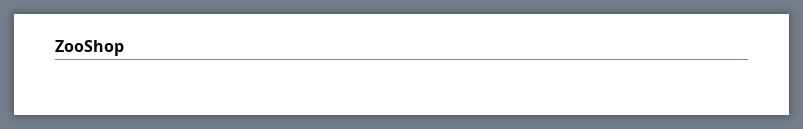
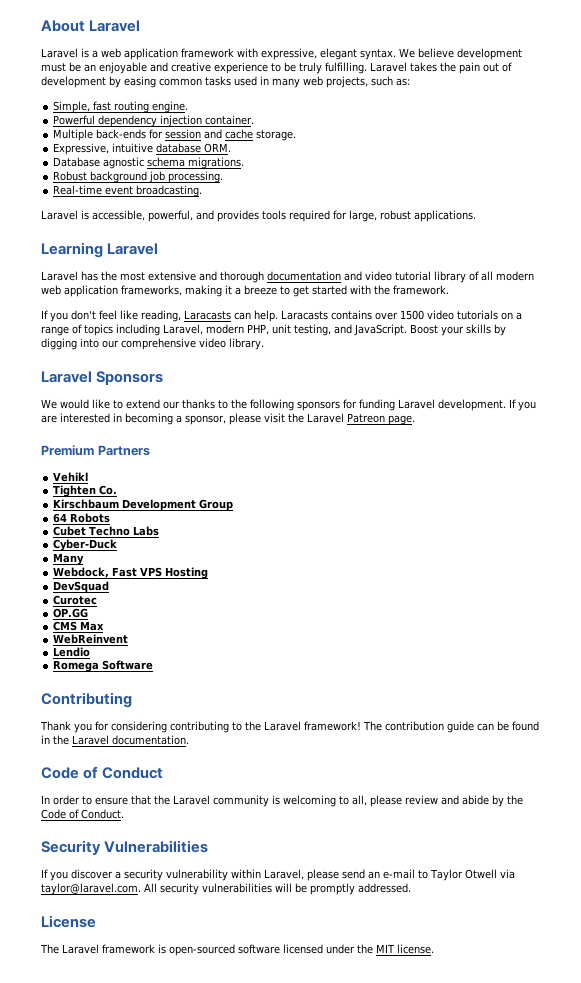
- ZooShop
+ About Laravel
+ Laravel is a web application framework with expressive, elegant syntax. We believe development must be an enjoyable and creative experience to be truly fulfilling. Laravel takes the pain out of development by easing common tasks used in many web projects, such as:
+ Simple, fast routing engine.
+ Powerful dependency injection container.
+ Multiple back-ends for session and cache storage.
+ Expressive, intuitive database ORM.
+ Database agnostic schema migrations.
+ Robust background job processing.
+ Real-time event broadcasting.
+ Laravel is accessible, powerful, and provides tools required for large, robust applications.
+ Learning Laravel
+ Laravel has the most extensive and thorough documentation and video tutorial library of all modern web application frameworks, making it a breeze to get started with the framework.
+ If you don't feel like reading, Laracasts can help. Laracasts contains over 1500 video tutorials on a range of topics including Laravel, modern PHP, unit testing, and JavaScript. Boost your skills by digging into our comprehensive video library.
+ Laravel Sponsors
+ We would like to extend our thanks to the following sponsors for funding Laravel development. If you are interested in becoming a sponsor, please visit the Laravel Patreon page.
+ Premium Partners
+ Vehikl
+ Tighten Co.
+ Kirschbaum Development Group
+ 64 Robots
+ Cubet Techno Labs
+ Cyber-Duck
+ Many
+ Webdock, Fast VPS Hosting
+ DevSquad
+ Curotec
+ OP.GG
+ CMS Max
+ WebReinvent
+ Lendio
+ Romega Software
+ Contributing
+ Thank you for considering contributing to the Laravel framework! The contribution guide can be found in the Laravel documentation.
+ Code of Conduct
+ In order to ensure that the Laravel community is welcoming to all, please review and abide by the Code of Conduct.
+ Security Vulnerabilities
+ If you discover a security vulnerability within Laravel, please send an e-mail to Taylor Otwell via taylor@laravel.com. All security vulnerabilities will be promptly addressed.
+ License
+ The Laravel framework is open-sourced software licensed under the MIT license.

